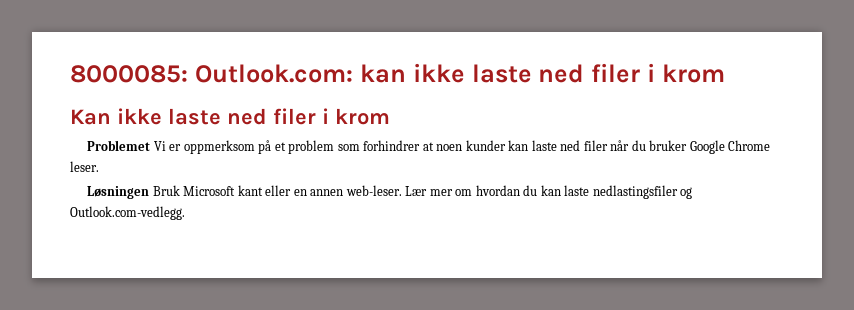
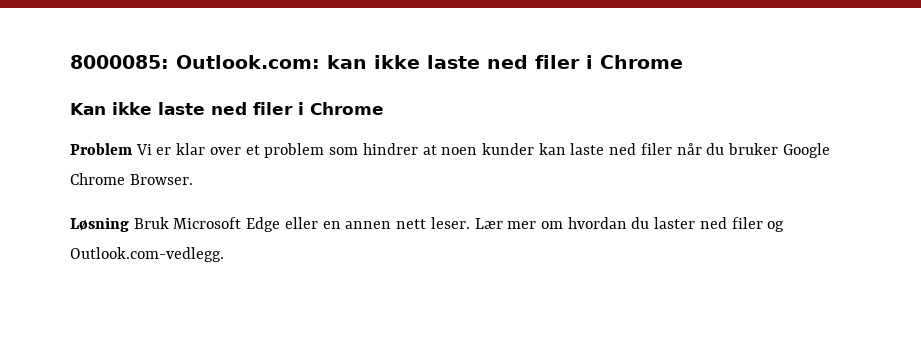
- 8000085: Outlook.com: kan ikke laste ned filer i krom
+ 8000085: Outlook.com: kan ikke laste ned filer i Chrome
- Kan ikke laste ned filer i krom
- Problemet Vi er oppmerksom på et problem som forhindrer at noen kunder kan laste ned filer når du bruker Google Chrome leser.
- Løsningen Bruk Microsoft kant eller en annen web-leser.
+ Kan ikke laste ned filer i Chrome
+ Problem Vi er klar over et problem som hindrer at noen kunder kan laste ned filer når du bruker Google Chrome Browser.
+ Løsning Bruk Microsoft Edge eller en annen nett leser.
- Lær mer om hvordan du kan laste nedlastingsfiler og Outlook.com-vedlegg.
+ Lær mer om hvordan du laster ned filer og Outlook.com-vedlegg.

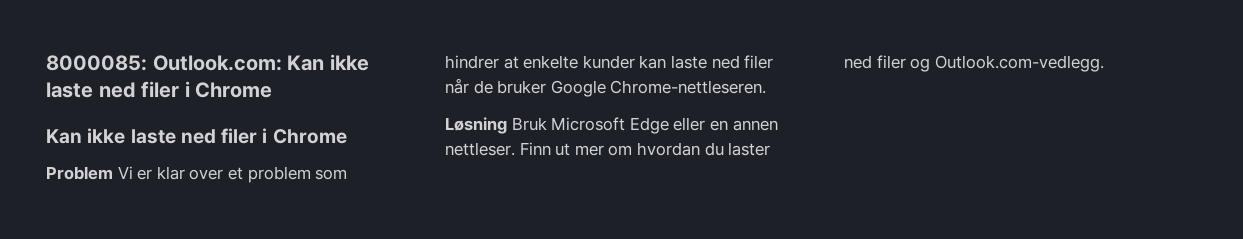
- 8000085: Outlook.com: kan ikke laste ned filer i Chrome
+ 8000085: Outlook.com: Kan ikke laste ned filer i Chrome
- Problem Vi er klar over et problem som hindrer at noen kunder kan laste ned filer når du bruker Google Chrome Browser.
+ Problem Vi er klar over et problem som hindrer at enkelte kunder kan laste ned filer når de bruker Google Chrome-nettleseren.
- Løsning Bruk Microsoft Edge eller en annen nett leser. Lær mer om hvordan du laster ned filer og Outlook.com-vedlegg.
+ Løsning Bruk Microsoft Edge eller en annen nettleser. Finn ut mer om hvordan du laster ned filer og Outlook.com-vedlegg.

